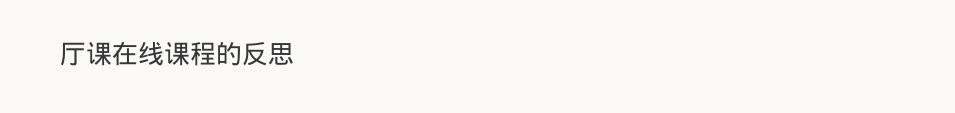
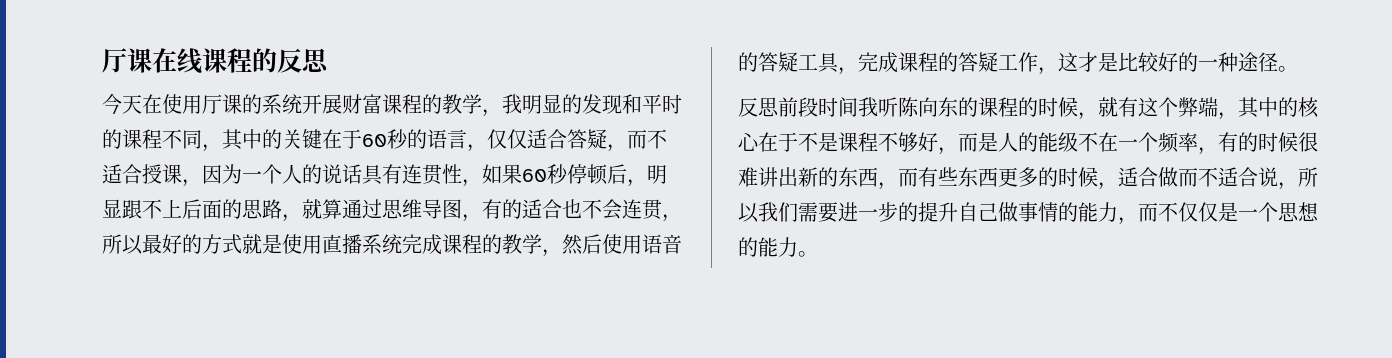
+ 今天在使用厅课的系统开展财富课程的教学，我明显的发现和平时的课程不同，其中的关键在于60秒的语言，仅仅适合答疑，而不适合授课，因为一个人的说话具有连贯性，如果60秒停顿后，明显跟不上后面的思路，就算通过思维导图，有的适合也不会连贯，所以最好的方式就是使用直播系统完成课程的教学，然后使用语音的答疑工具，完成课程的答疑工作，这才是比较好的一种途径。
+ 反思前段时间我听陈向东的课程的时候，就有这个弊端，其中的核心在于不是课程不够好，而是人的能级不在一个频率，有的时候很难讲出新的东西，而有些东西更多的时候，适合做而不适合说，所以我们需要进一步的提升自己做事情的能力，而不仅仅是一个思想的能力。

